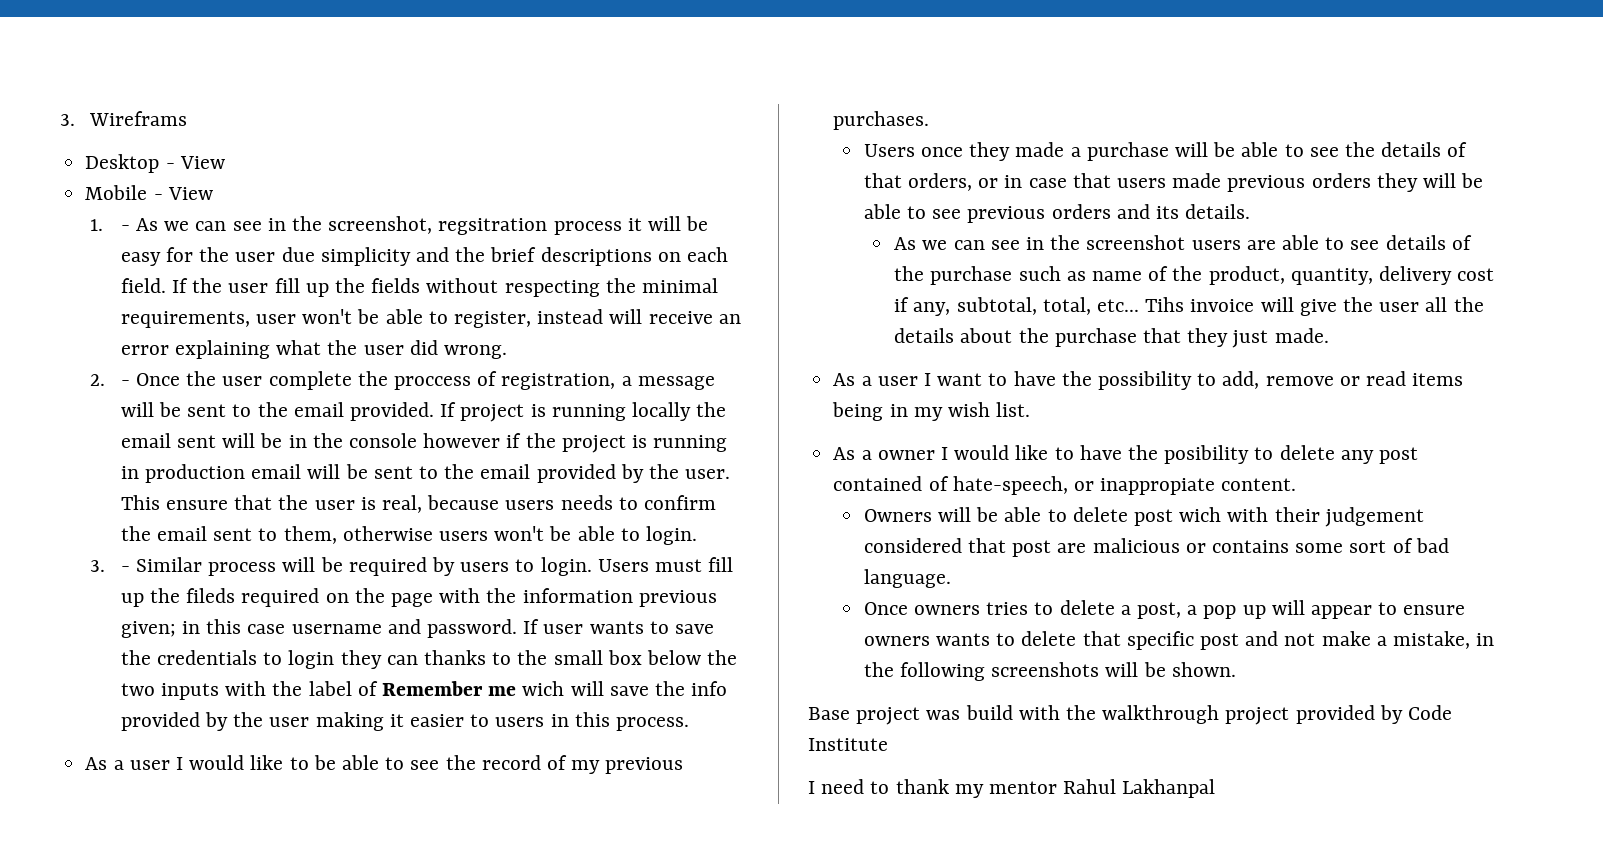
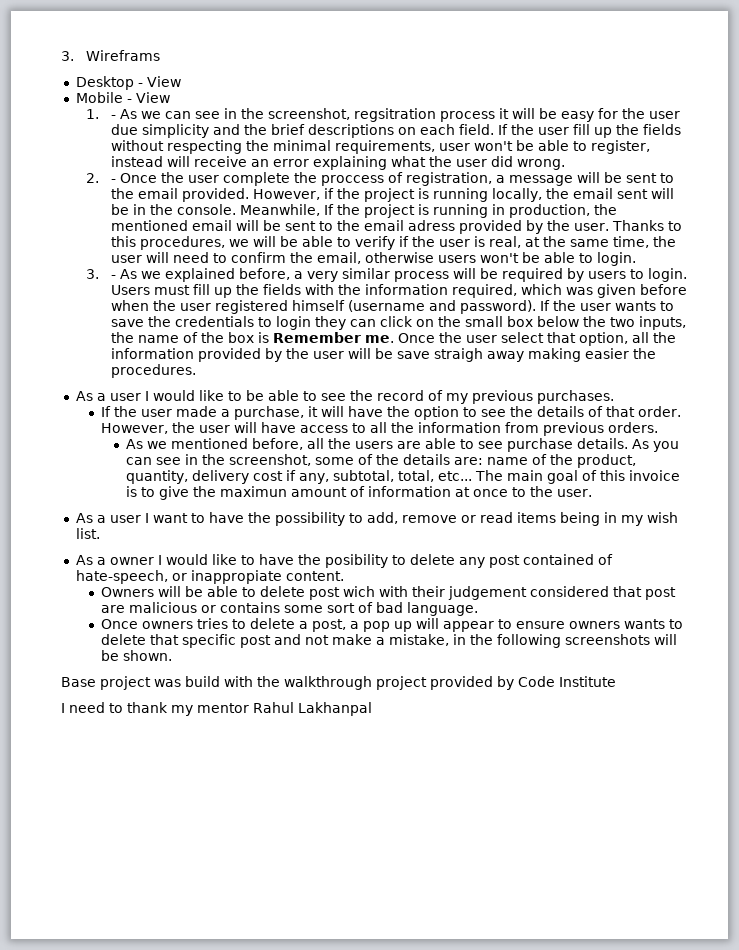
- If project is running locally the email sent will be in the console however if the project is running in production email will be sent to the email provided by the user.
+ However, if the project is running locally, the email sent will be in the console. Meanwhile, If the project is running in production, the mentioned email will be sent to the email adress provided by the user.
- This ensure that the user is real, because users needs to confirm the email sent to them, otherwise users won't be able to login.
+ Thanks to this procedures, we will be able to verify if the user is real, at the same time, the user will need to confirm the email, otherwise users won't be able to login.
- 3. - Similar process will be required by users to login.
+ 3. - As we explained before, a very similar process will be required by users to login.
- Users must fill up the fileds required on the page with the information previous given; in this case username and password. If user wants to save the credentials to login they can thanks to the small box below the two inputs with the label of Remember me wich will save the info provided by the user making it easier to users in this process.
+ Users must fill up the fields with the information required, which was given before when the user registered himself (username and password). If the user wants to save the credentials to login they can click on the small box below the two inputs, the name of the box is Remember me. Once the user select that option, all the information provided by the user will be save straigh away making easier the procedures.
- Users once they made a purchase will be able to see the details of that orders, or in case that users made previous orders they will be able to see previous orders and its details.
- As we can see in the screenshot users are able to see details of the purchase such as name of the product, quantity, delivery cost if any, subtotal, total, etc...
+ If the user made a purchase, it will have the option to see the details of that order. However, the user will have access to all the information from previous orders.
+ As we mentioned before, all the users are able to see purchase details. As you can see in the screenshot, some of the details are: name of the product, quantity, delivery cost if any, subtotal, total, etc...
- Tihs invoice will give the user all the details about the purchase that they just made.
+ The main goal of this invoice is to give the maximun amount of information at once to the user.

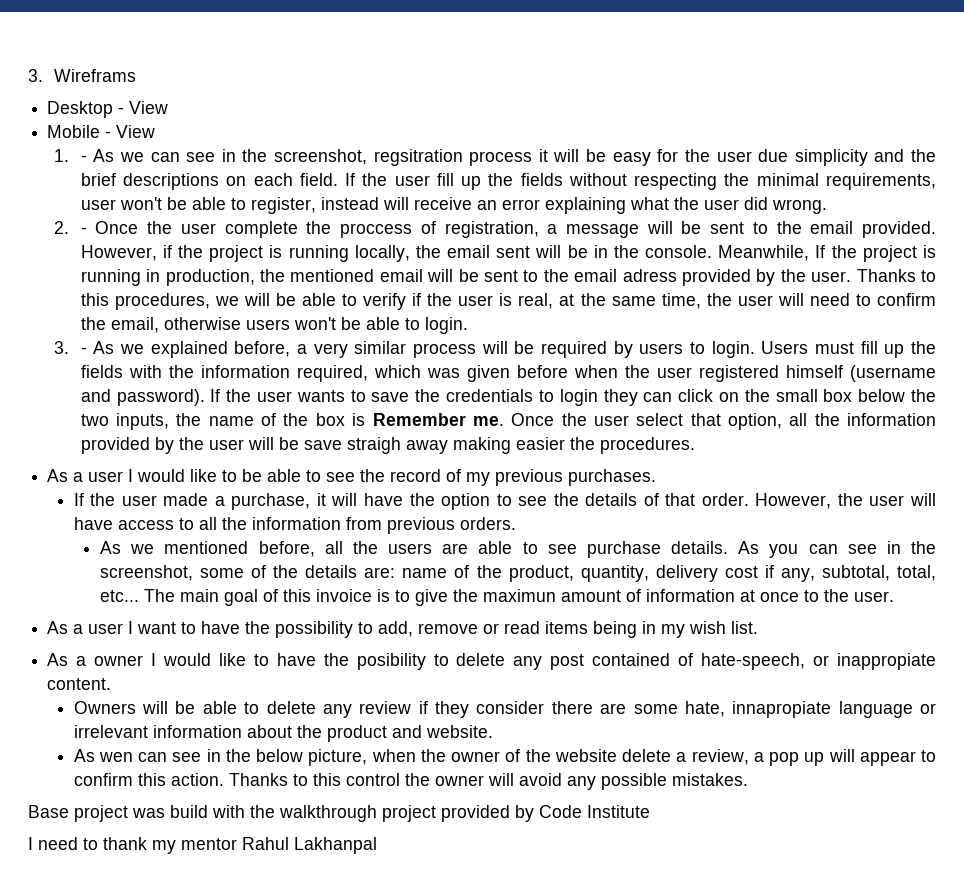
- Owners will be able to delete post wich with their judgement considered that post are malicious or contains some sort of bad language.
- Once owners tries to delete a post, a pop up will appear to ensure owners wants to delete that specific post and not make a mistake, in the following screenshots will be shown.
+ Owners will be able to delete any review if they consider there are some hate, innapropiate language or irrelevant information about the product and website.
+ As wen can see in the below picture, when the owner of the website delete a review, a pop up will appear to confirm this action. Thanks to this control the owner will avoid any possible mistakes.

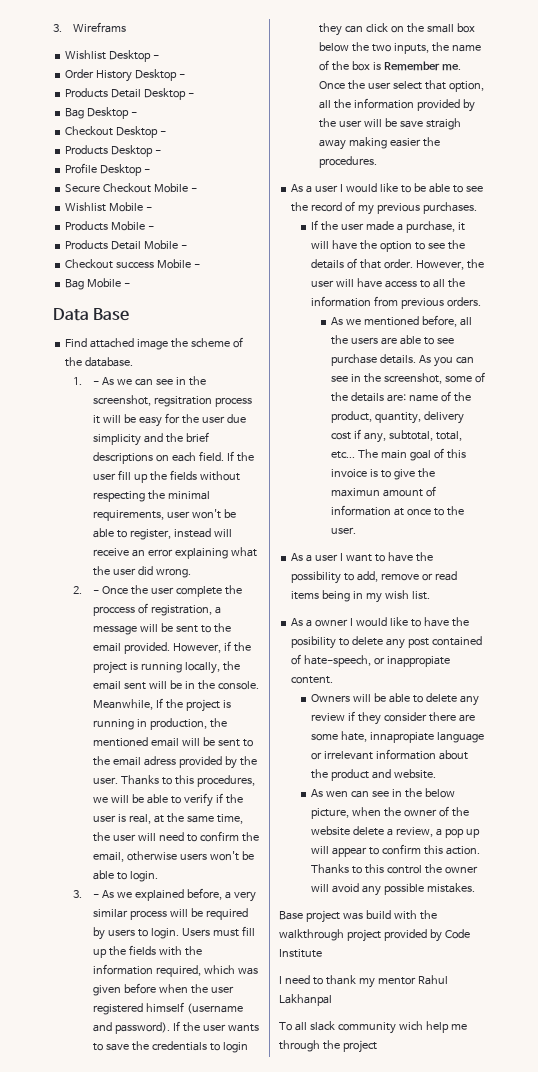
- Desktop - View
- Mobile - View
+ Wishlist Desktop -
+ Order History Desktop -
+ Products Detail Desktop -
+ Bag Desktop -
+ Checkout Desktop -
+ Products Desktop -
+ Profile Desktop -
+ Secure Checkout Mobile -
+ Wishlist Mobile -
+ Products Mobile -
+ Products Detail Mobile -
+ Checkout success Mobile -
+ Bag Mobile -
+ Data Base
+ Find attached image the scheme of the database.
+ To all slack community wich help me through the project

